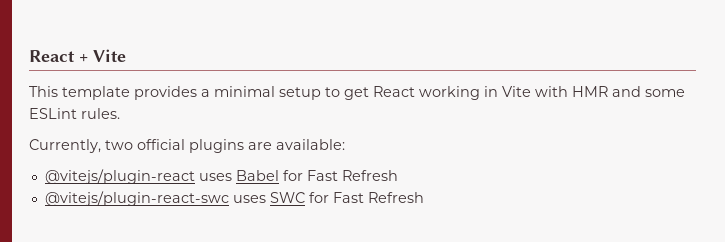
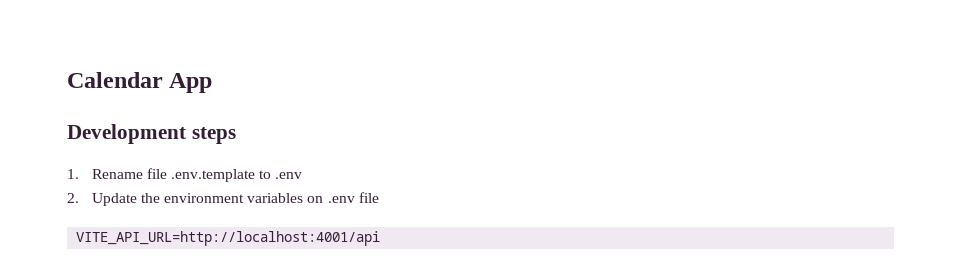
- React + Vite
- This template provides a minimal setup to get React working in Vite with HMR and some ESLint rules.
- Currently, two official plugins are available:
- @vitejs/plugin-react uses Babel for Fast Refresh
- @vitejs/plugin-react-swc uses SWC for Fast Refresh
+ Calendar App
+ Development steps
+ 1. Rename file .env.template to .env
+ 2. Update the environment variables on .env file
+ VITE_API_URL=http://localhost:4001/api

